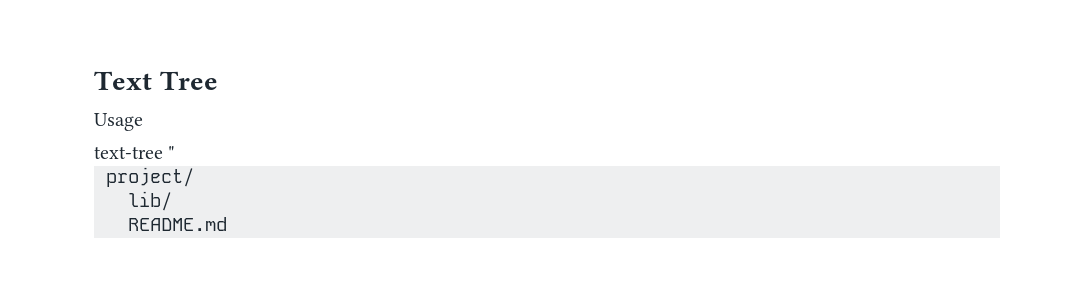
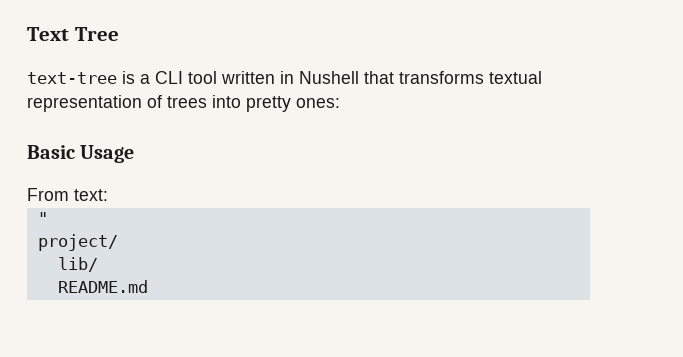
- Usage
+ text-tree is a CLI tool written in Nushell that transforms textual representation of trees into pretty ones:
+ Basic Usage
- text-tree "
+ From text:
+ "

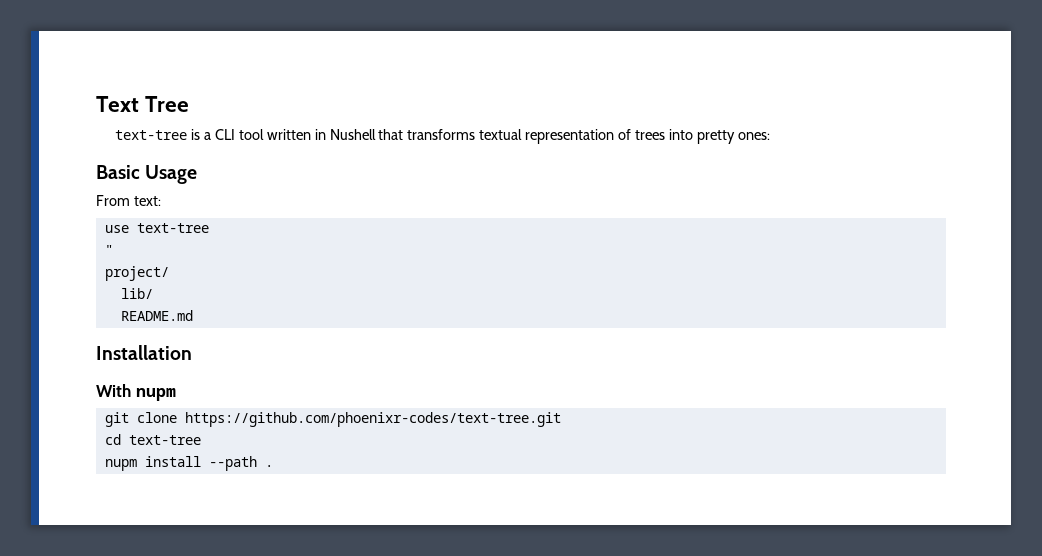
+ use text-tree
+ Installation
+ With nupm
+ git clone https://github.com/phoenixr-codes/text-tree.git
+ cd text-tree
+ nupm install --path .

